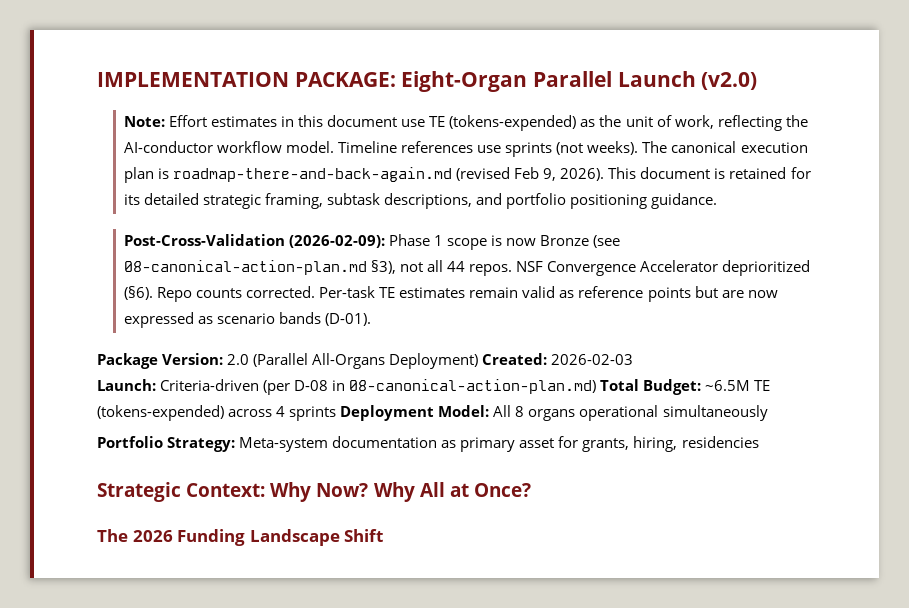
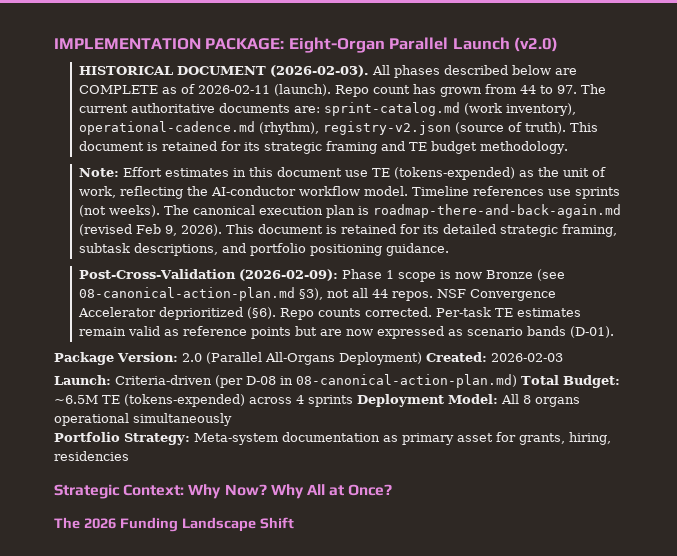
+ HISTORICAL DOCUMENT (2026-02-03). All phases described below are COMPLETE as of 2026-02-11 (launch). Repo count has grown from 44 to 97. The current authoritative documents are: sprint-catalog.md (work inventory), operational-cadence.md (rhythm), registry-v2.json (source of truth). This document is retained for its strategic framing and TE budget methodology.

